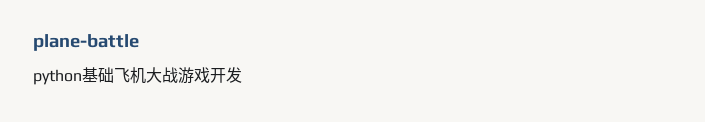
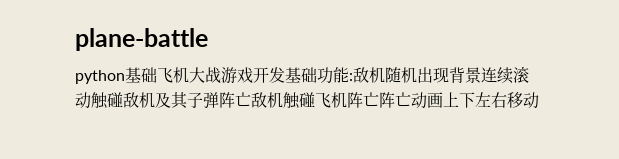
- python基础飞机大战游戏开发
+ python基础飞机大战游戏开发基础功能:敌机随机出现背景连续滚动触碰敌机及其子弹阵亡敌机触碰飞机阵亡阵亡动画上下左右移动

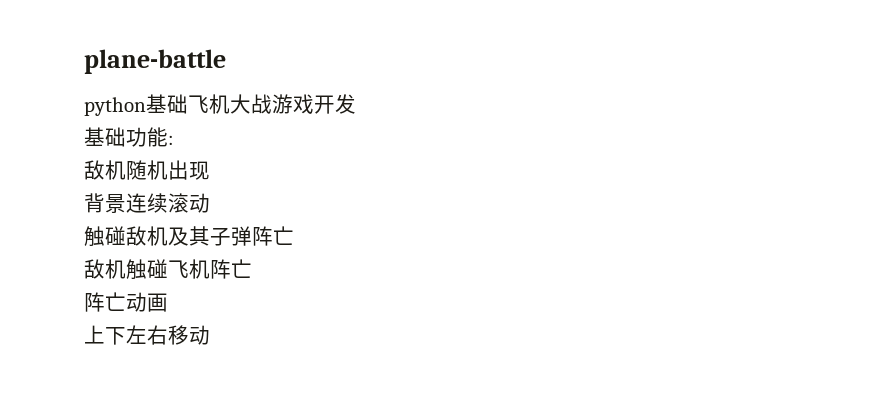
- python基础飞机大战游戏开发基础功能:敌机随机出现背景连续滚动触碰敌机及其子弹阵亡敌机触碰飞机阵亡阵亡动画上下左右移动
+ python基础飞机大战游戏开发
+ 基础功能:
+ 敌机随机出现
+ 背景连续滚动
+ 触碰敌机及其子弹阵亡
+ 敌机触碰飞机阵亡
+ 阵亡动画
+ 上下左右移动

